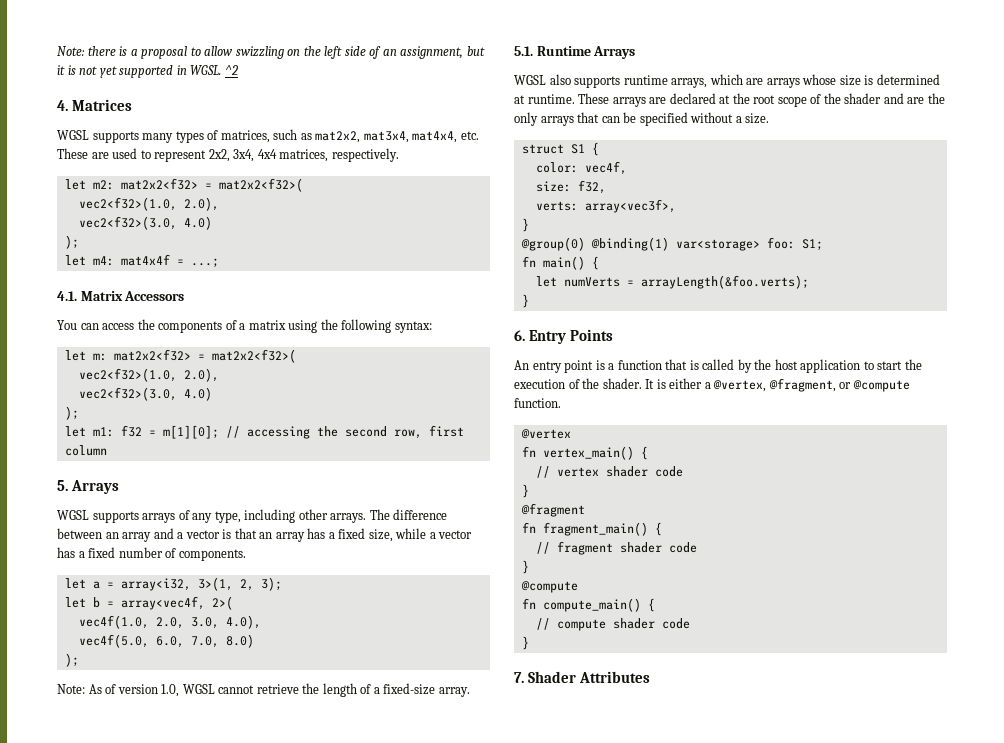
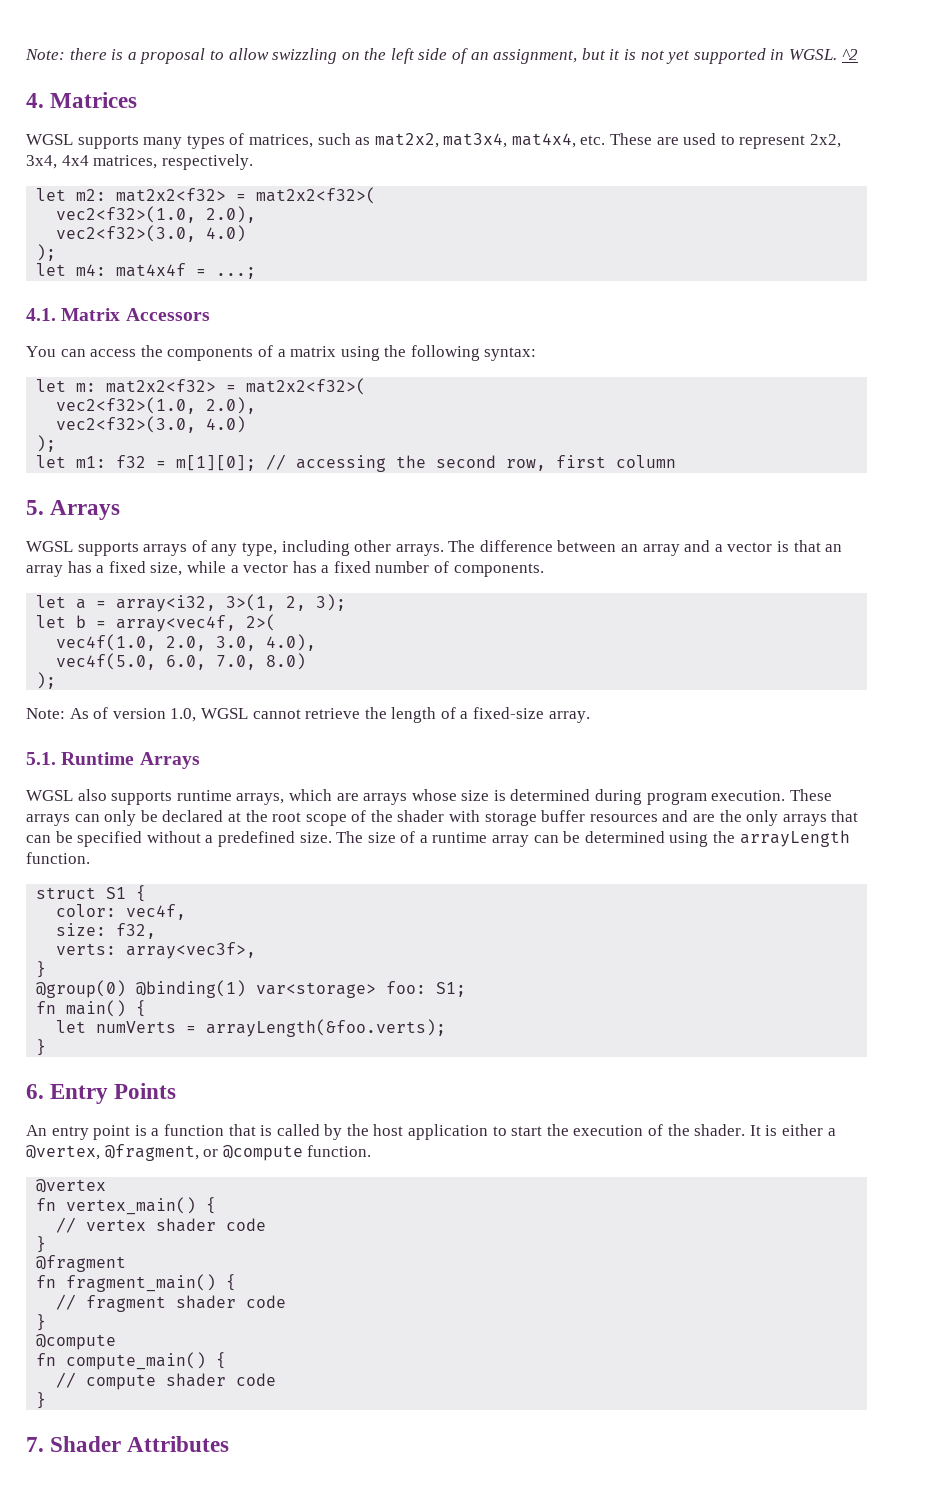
- WGSL also supports runtime arrays, which are arrays whose size is determined at runtime. These arrays are declared at the root scope of the shader and are the only arrays that can be specified without a size.
+ WGSL also supports runtime arrays, which are arrays whose size is determined during program execution. These arrays can only be declared at the root scope of the shader with storage buffer resources and are the only arrays that can be specified without a predefined size. The size of a runtime array can be determined using the arrayLength function.

